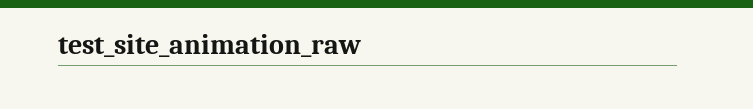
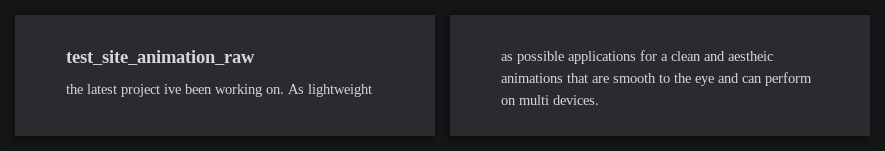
+ the latest project ive been working on. As lightweight as possible applications for a clean and aestheic animations that are smooth to the eye and can perform on multi devices.

